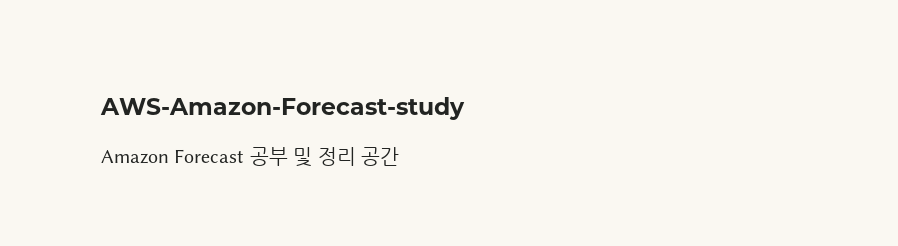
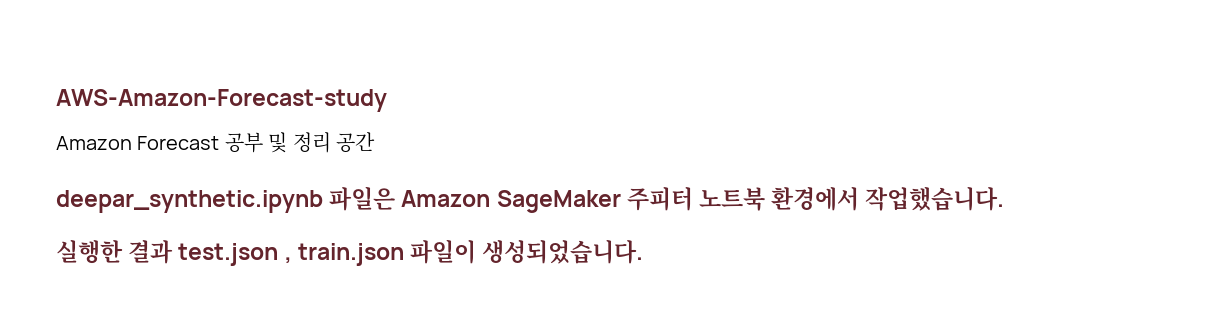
+ deepar_synthetic.ipynb 파일은 Amazon SageMaker 주피터 노트북 환경에서 작업했습니다.
+ 실행한 결과 test.json , train.json 파일이 생성되었습니다.

